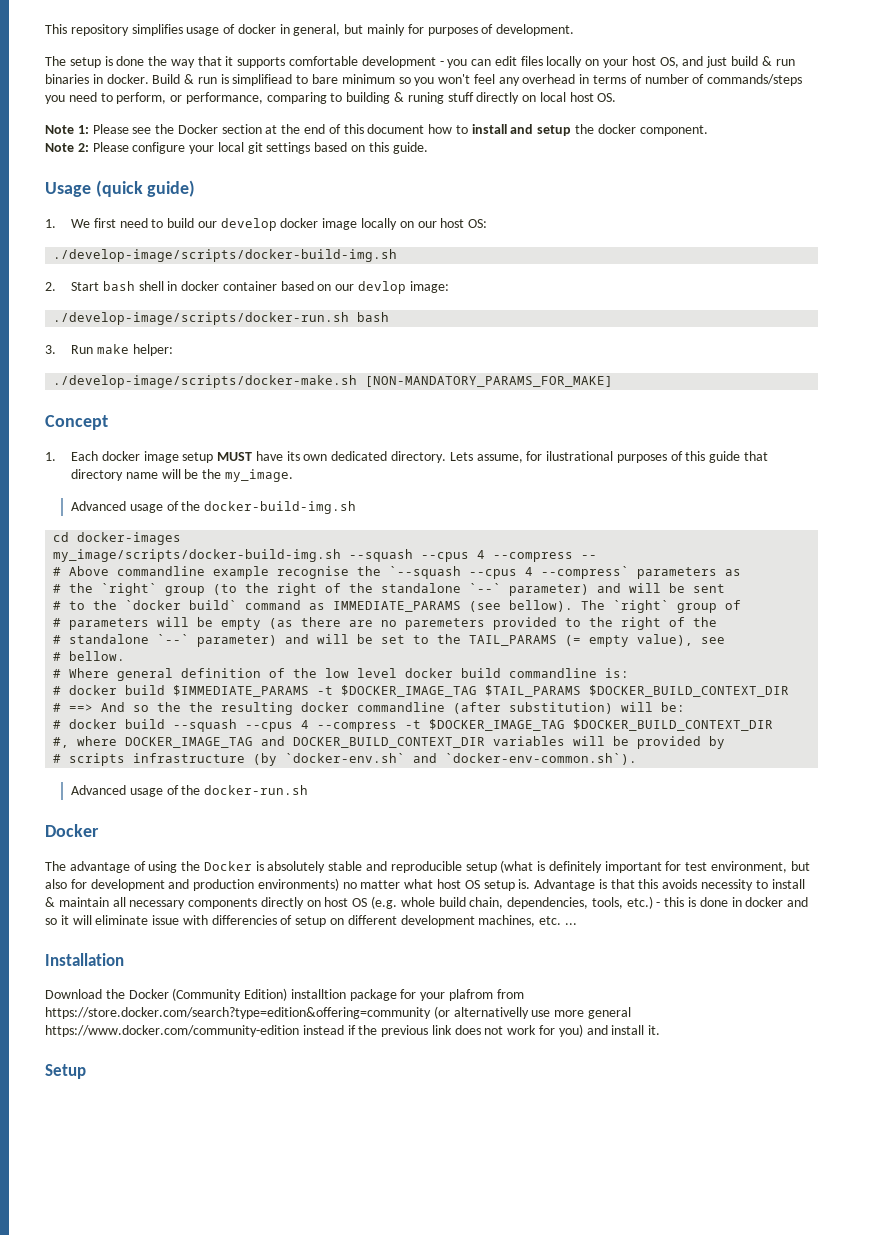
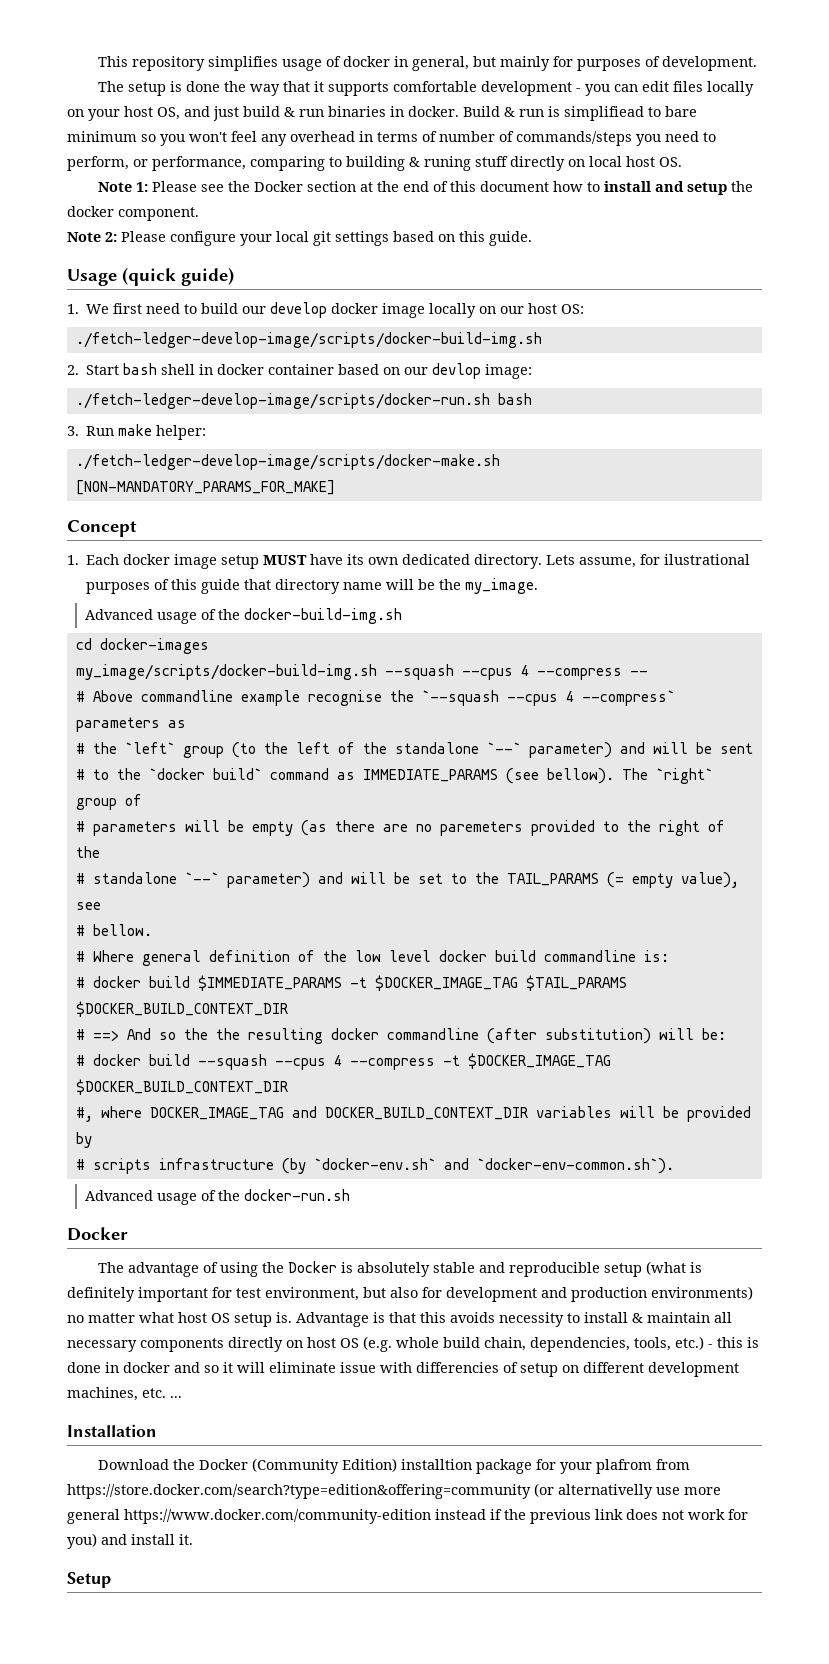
- ./develop-image/scripts/docker-build-img.sh
+ ./fetch-ledger-develop-image/scripts/docker-build-img.sh
- ./develop-image/scripts/docker-run.sh bash
+ ./fetch-ledger-develop-image/scripts/docker-run.sh bash
- ./develop-image/scripts/docker-make.sh [NON-MANDATORY_PARAMS_FOR_MAKE]
+ ./fetch-ledger-develop-image/scripts/docker-make.sh [NON-MANDATORY_PARAMS_FOR_MAKE]
- # the `right` group (to the right of the standalone `--` parameter) and will be sent
+ # the `left` group (to the left of the standalone `--` parameter) and will be sent

